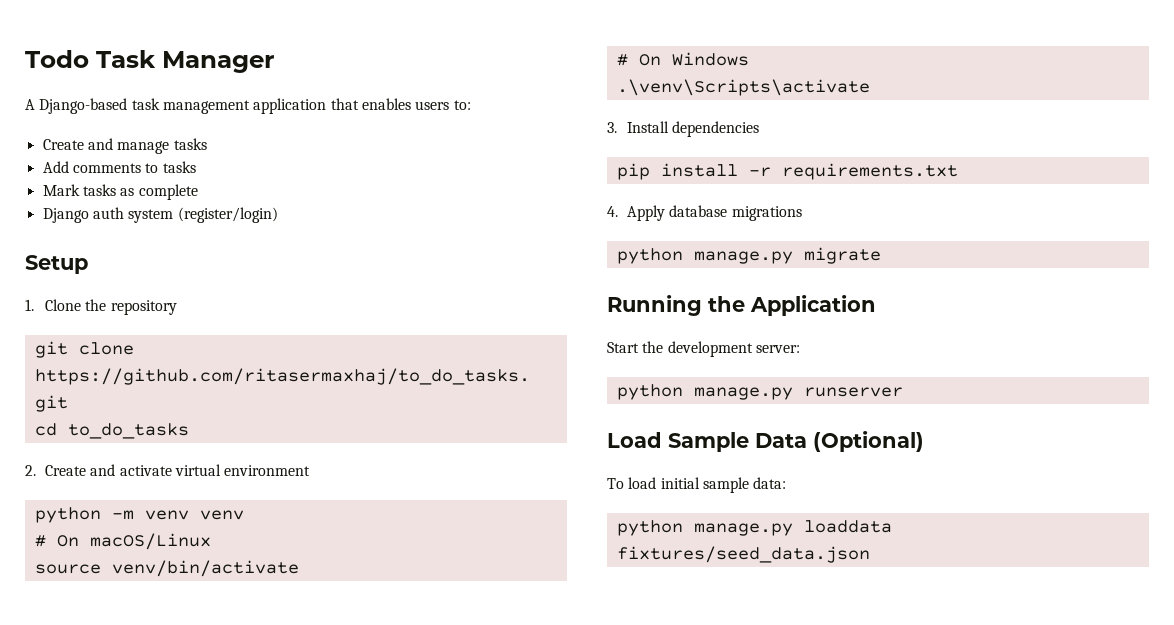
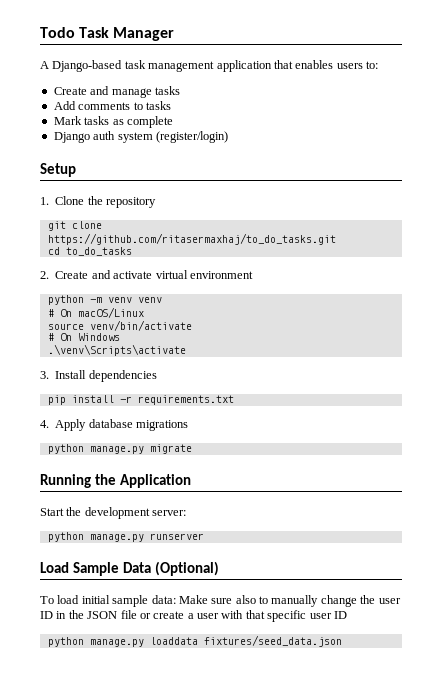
- To load initial sample data:
+ To load initial sample data: Make sure also to manually change the user ID in the JSON file or create a user with that specific user ID

